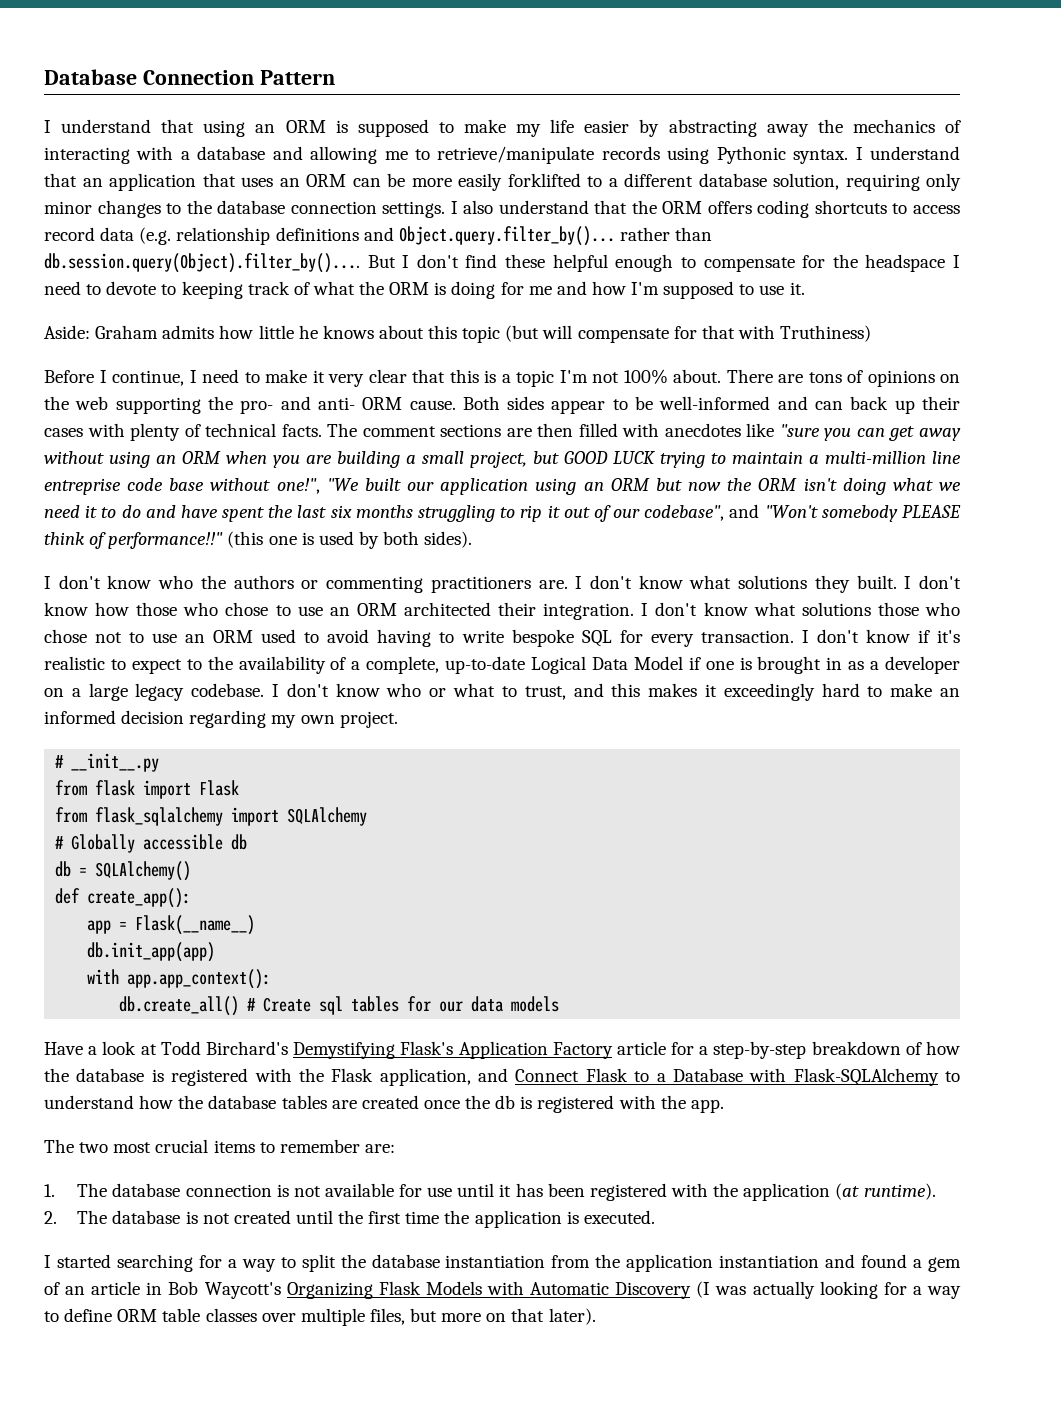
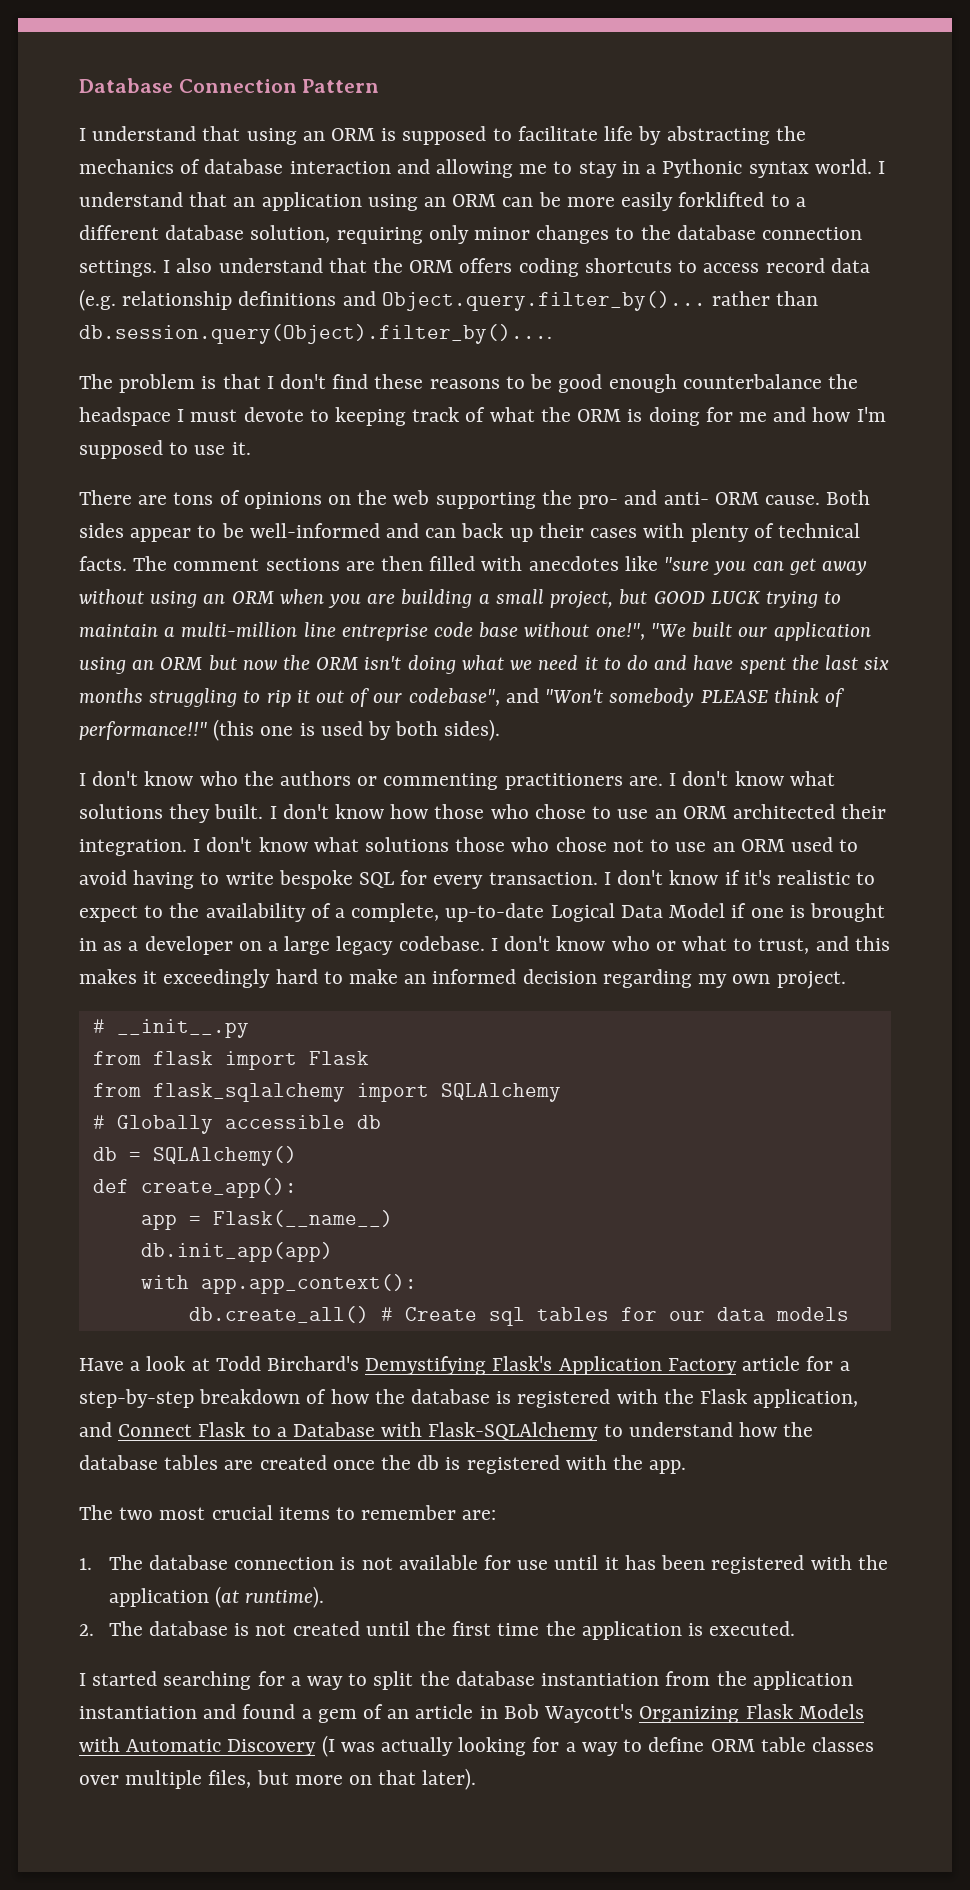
- I understand that using an ORM is supposed to make my life easier by abstracting away the mechanics of interacting with a database and allowing me to retrieve/manipulate records using Pythonic syntax.
+ I understand that using an ORM is supposed to facilitate life by abstracting the mechanics of database interaction and allowing me to stay in a Pythonic syntax world.
- I understand that an application that uses an ORM can be more easily forklifted to a different database solution, requiring only minor changes to the database connection settings.
+ I understand that an application using an ORM can be more easily forklifted to a different database solution, requiring only minor changes to the database connection settings.
- I also understand that the ORM offers coding shortcuts to access record data (e.g. relationship definitions and Object.query.filter_by()... rather than db.session.query(Object).filter_by().... But I don't find these helpful enough to compensate for the headspace I need to devote to keeping track of what the ORM is doing for me and how I'm supposed to use it.
+ I also understand that the ORM offers coding shortcuts to access record data (e.g. relationship definitions and Object.query.filter_by()... rather than db.session.query(Object).filter_by()....
+ The problem is that I don't find these reasons to be good enough counterbalance the headspace I must devote to keeping track of what the ORM is doing for me and how I'm supposed to use it.
- Aside: Graham admits how little he knows about this topic (but will compensate for that with Truthiness)
- Before I continue, I need to make it very clear that this is a topic I'm not 100% about.

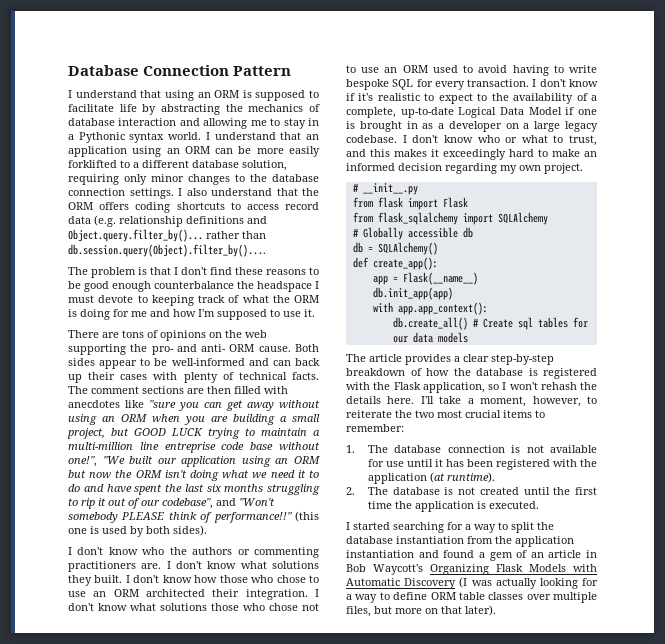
- Have a look at Todd Birchard's Demystifying Flask's Application Factory article for a step-by-step breakdown of how the database is registered with the Flask application, and Connect Flask to a Database with Flask-SQLAlchemy to understand how the database tables are created once the db is registered with the app.
- The two most crucial items to remember are:
+ The article provides a clear step-by-step breakdown of how the database is registered with the Flask application, so I won't rehash the details here. I'll take a moment, however, to reiterate the two most crucial items to remember:

